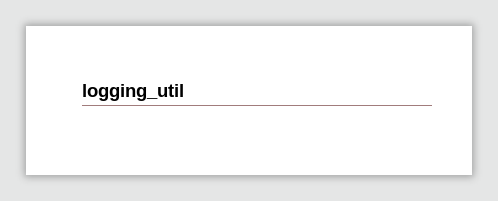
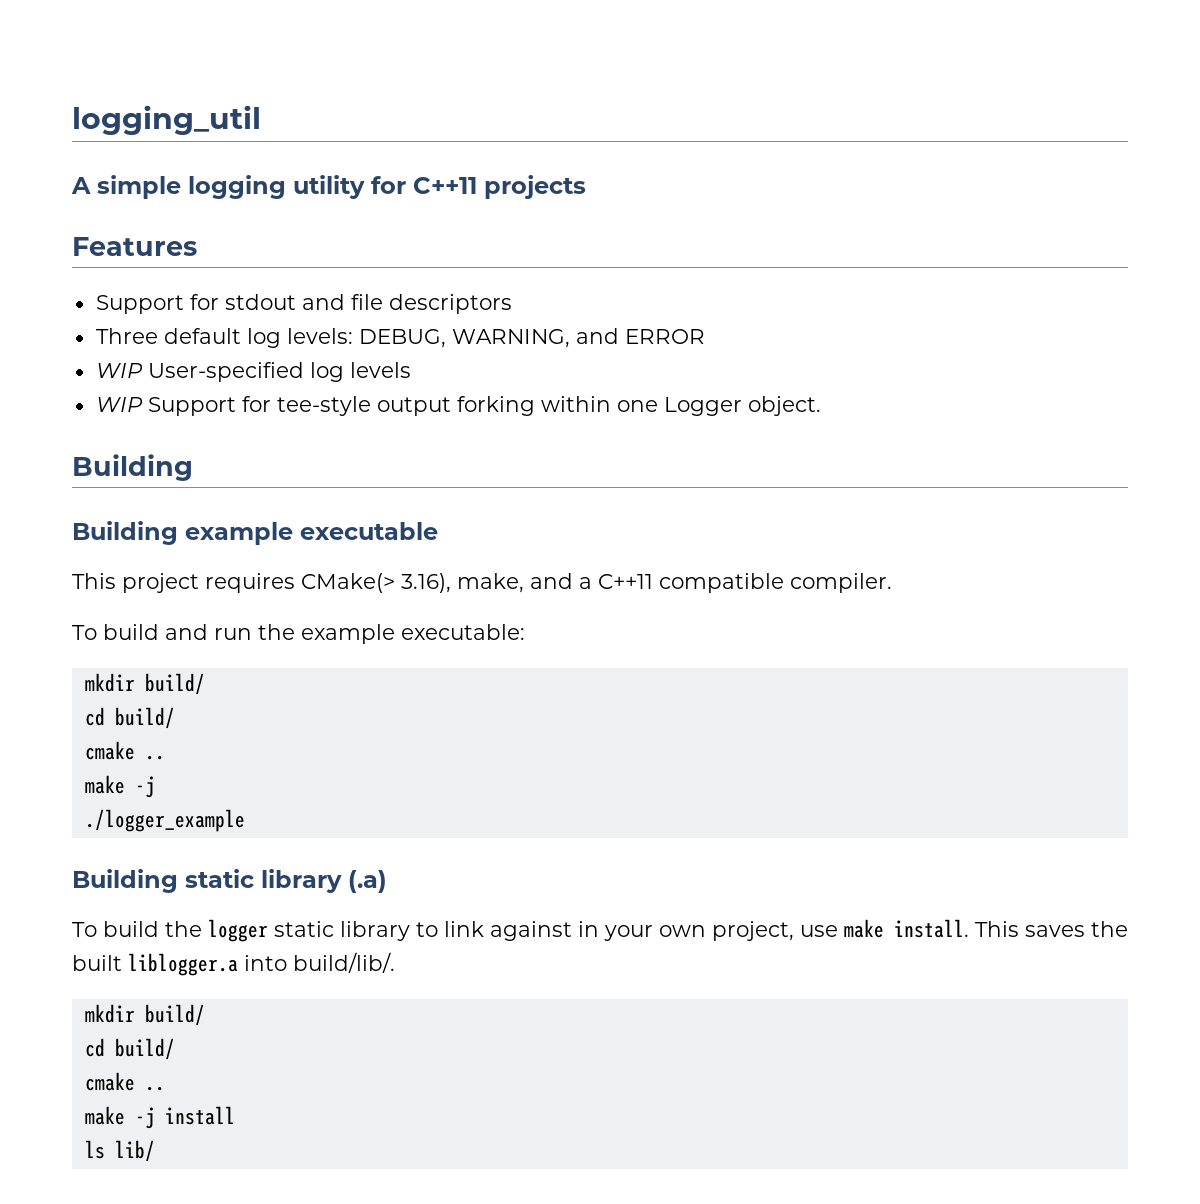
+ A simple logging utility for C++11 projects
+ Features
+ Support for stdout and file descriptors
+ Three default log levels: DEBUG, WARNING, and ERROR
+ WIP User-specified log levels
+ WIP Support for tee-style output forking within one Logger object.
+ Building
+ Building example executable
+ This project requires CMake(> 3.16), make, and a C++11 compatible compiler.
+ To build and run the example executable:
+ mkdir build/
+ cd build/
+ cmake ..
+ make -j
+ ./logger_example
+ Building static library (.a)
+ To build the logger static library to link against in your own project, use make install. This saves the built liblogger.a into build/lib/.
+ mkdir build/
+ cd build/
+ cmake ..
+ make -j install
+ ls lib/

